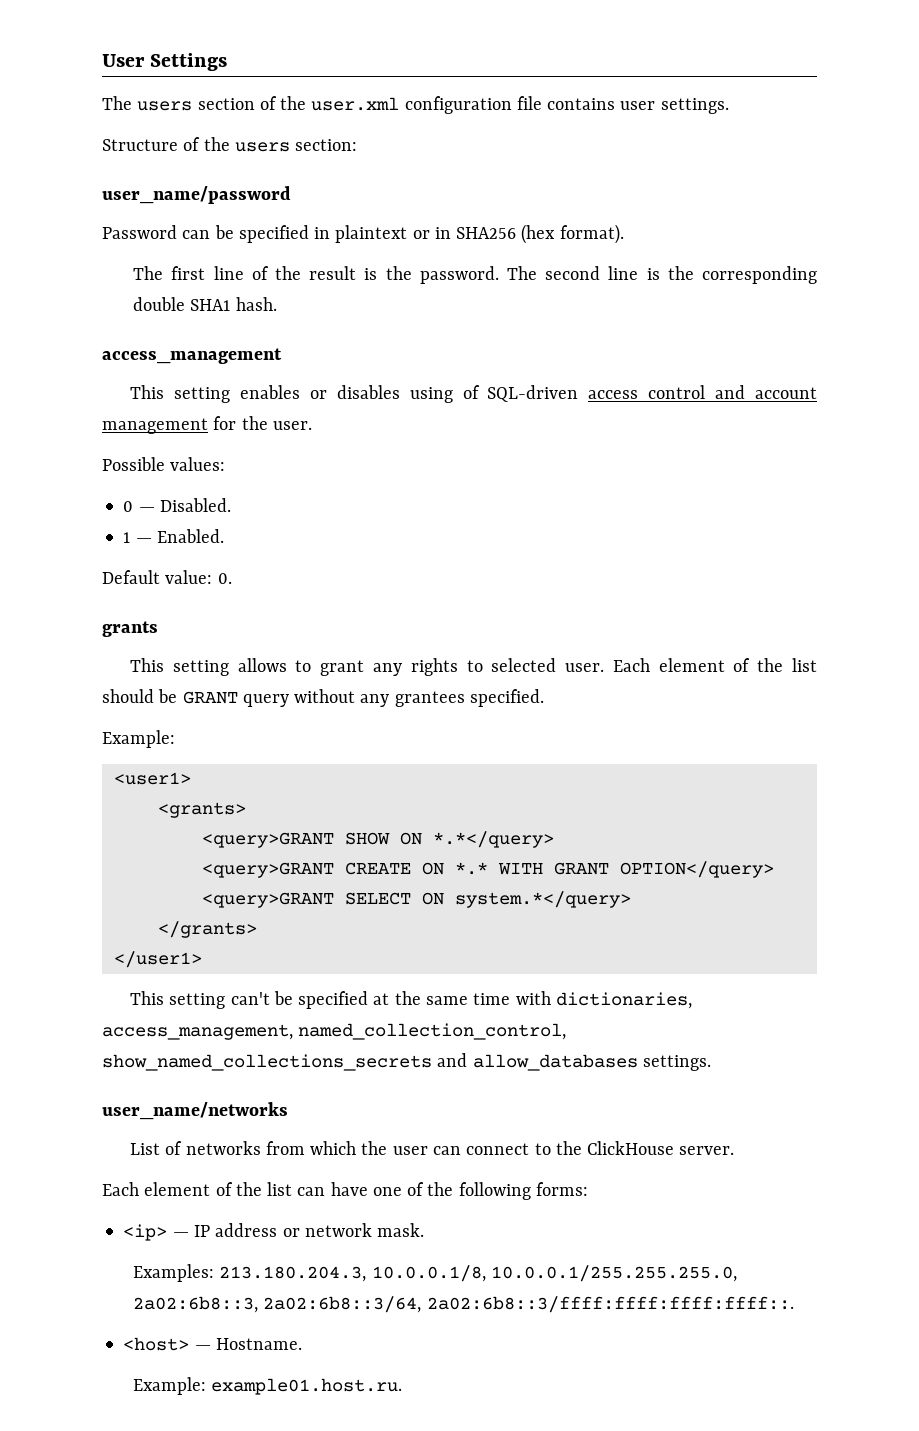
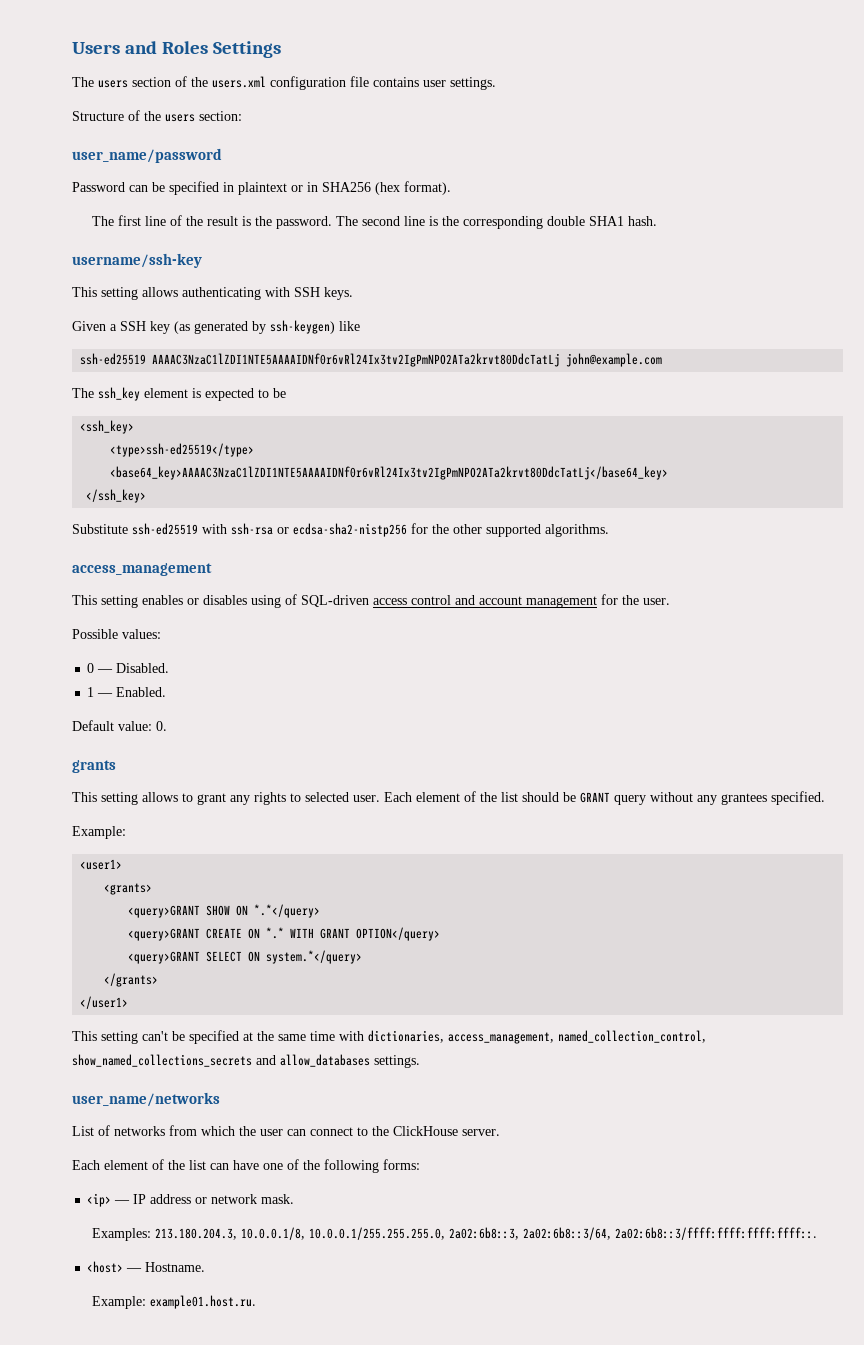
- User Settings
+ Users and Roles Settings
- The users section of the user.xml configuration file contains user settings.
+ The users section of the users.xml configuration file contains user settings.
+ username/ssh-key
+ This setting allows authenticating with SSH keys.
+ Given a SSH key (as generated by ssh-keygen) like
+ ssh-ed25519 AAAAC3NzaC1lZDI1NTE5AAAAIDNf0r6vRl24Ix3tv2IgPmNPO2ATa2krvt80DdcTatLj john@example.com
+ The ssh_key element is expected to be
+ <ssh_key>
+ <type>ssh-ed25519</type>
+ <base64_key>AAAAC3NzaC1lZDI1NTE5AAAAIDNf0r6vRl24Ix3tv2IgPmNPO2ATa2krvt80DdcTatLj</base64_key>
+ </ssh_key>
+ Substitute ssh-ed25519 with ssh-rsa or ecdsa-sha2-nistp256 for the other supported algorithms.

